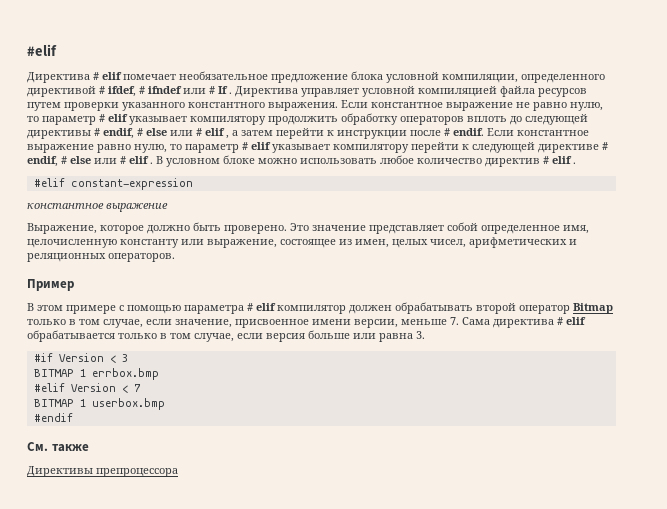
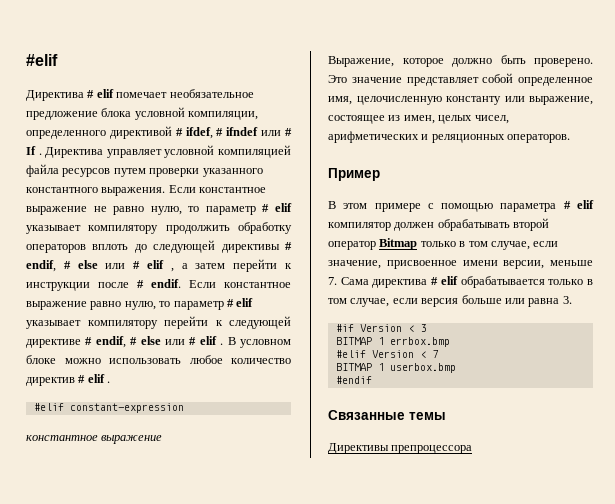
- См. также
+ Связанные темы

